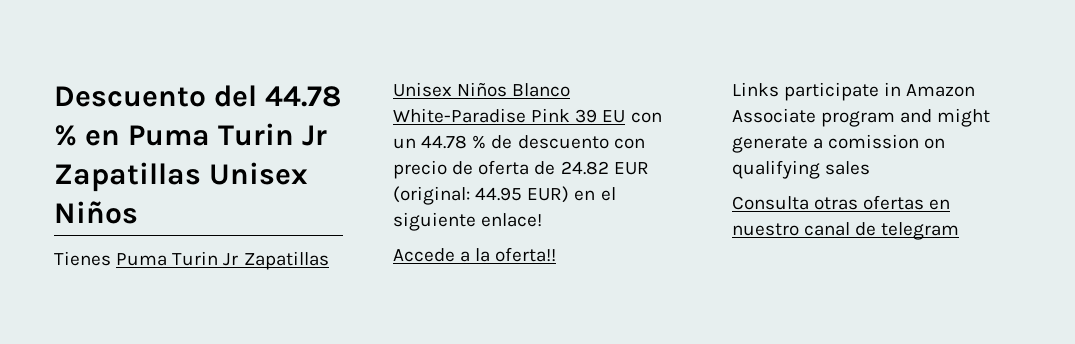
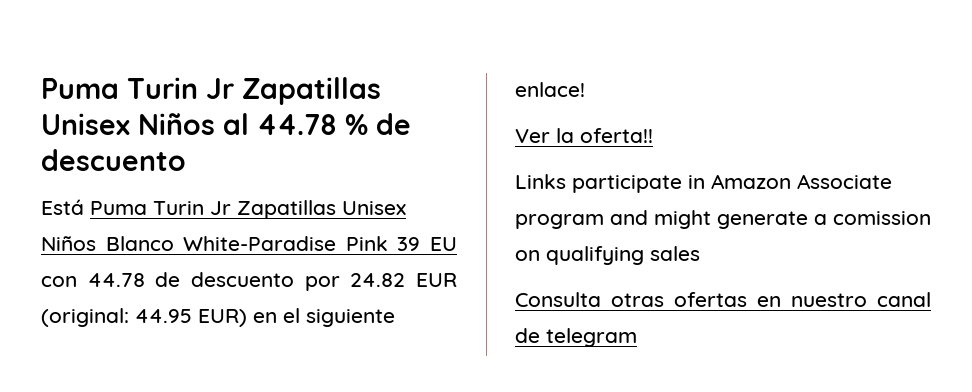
- Descuento del 44.78 % en Puma Turin Jr Zapatillas Unisex Niños
- Tienes Puma Turin Jr Zapatillas Unisex Niños Blanco White-Paradise Pink 39 EU con un 44.78 % de descuento con precio de oferta de 24.82 EUR (original: 44.95 EUR) en el siguiente enlace!
+ Puma Turin Jr Zapatillas Unisex Niños al 44.78 % de descuento
+ Está Puma Turin Jr Zapatillas Unisex Niños Blanco White-Paradise Pink 39 EU con 44.78 de descuento por 24.82 EUR (original: 44.95 EUR) en el siguiente enlace!
- Accede a la oferta!!
+ Ver la oferta!!

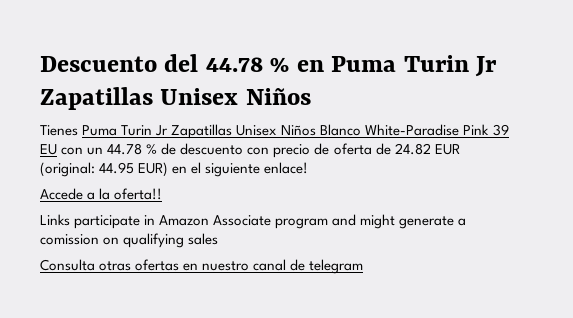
- Puma Turin Jr Zapatillas Unisex Niños al 44.78 % de descuento
- Está Puma Turin Jr Zapatillas Unisex Niños Blanco White-Paradise Pink 39 EU con 44.78 de descuento por 24.82 EUR (original: 44.95 EUR) en el siguiente enlace!
+ Descuento del 44.78 % en Puma Turin Jr Zapatillas Unisex Niños
+ Tienes Puma Turin Jr Zapatillas Unisex Niños Blanco White-Paradise Pink 39 EU con un 44.78 % de descuento con precio de oferta de 24.82 EUR (original: 44.95 EUR) en el siguiente enlace!
- Ver la oferta!!
+ Accede a la oferta!!

